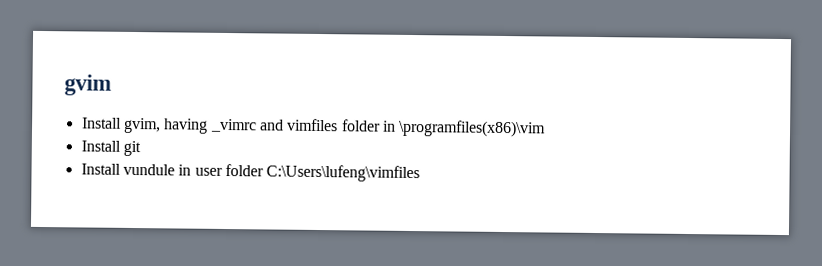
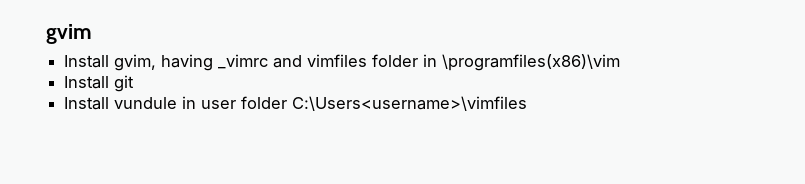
- Install vundule in user folder C:\Users\lufeng\vimfiles
+ Install vundule in user folder C:\Users<username>\vimfiles

